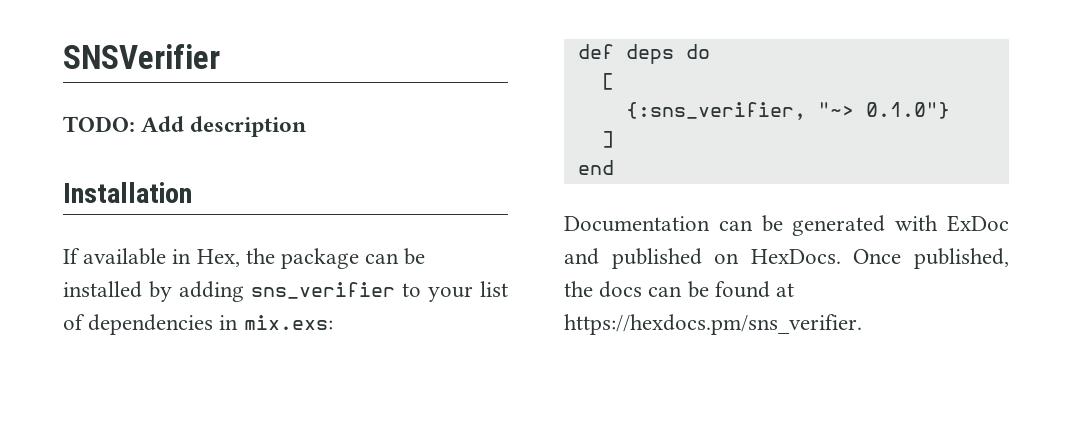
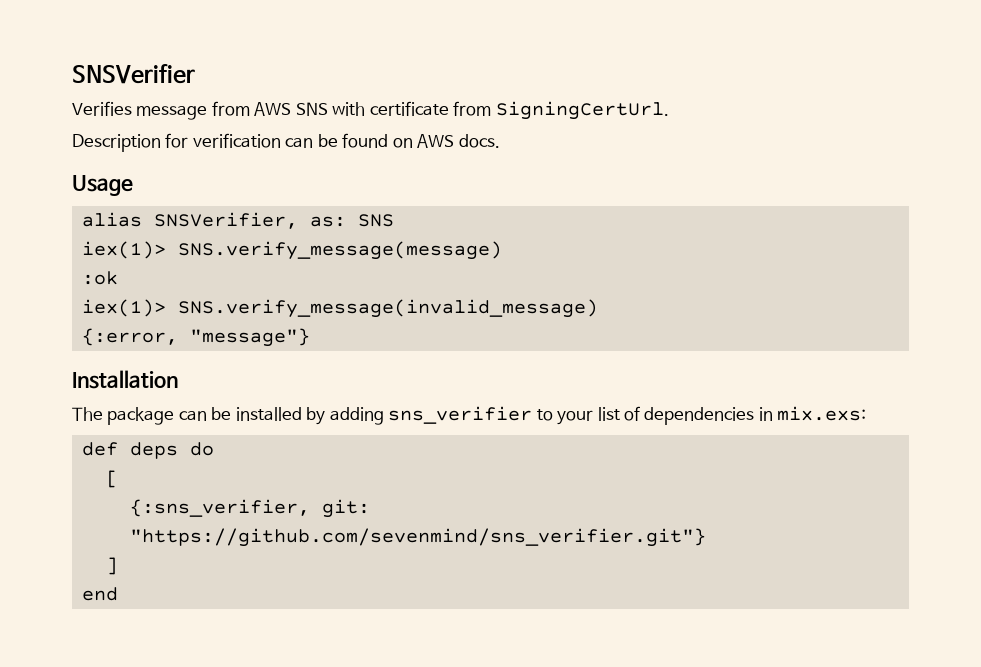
- TODO: Add description
+ Verifies message from AWS SNS with certificate from SigningCertUrl.
+ Description for verification can be found on AWS docs.
+ Usage
+ alias SNSVerifier, as: SNS
+ iex(1)> SNS.verify_message(message)
+ :ok
+ iex(1)> SNS.verify_message(invalid_message)
+ {:error, "message"}
  Installation
- If available in Hex, the package can be installed by adding sns_verifier to your list of dependencies in mix.exs:
+ The package can be installed by adding sns_verifier to your list of dependencies in mix.exs:
- {:sns_verifier, "~> 0.1.0"}
+ {:sns_verifier, git: "https://github.com/sevenmind/sns_verifier.git"}
- Documentation can be generated with ExDoc and published on HexDocs. Once published, the docs can be found at https://hexdocs.pm/sns_verifier.

